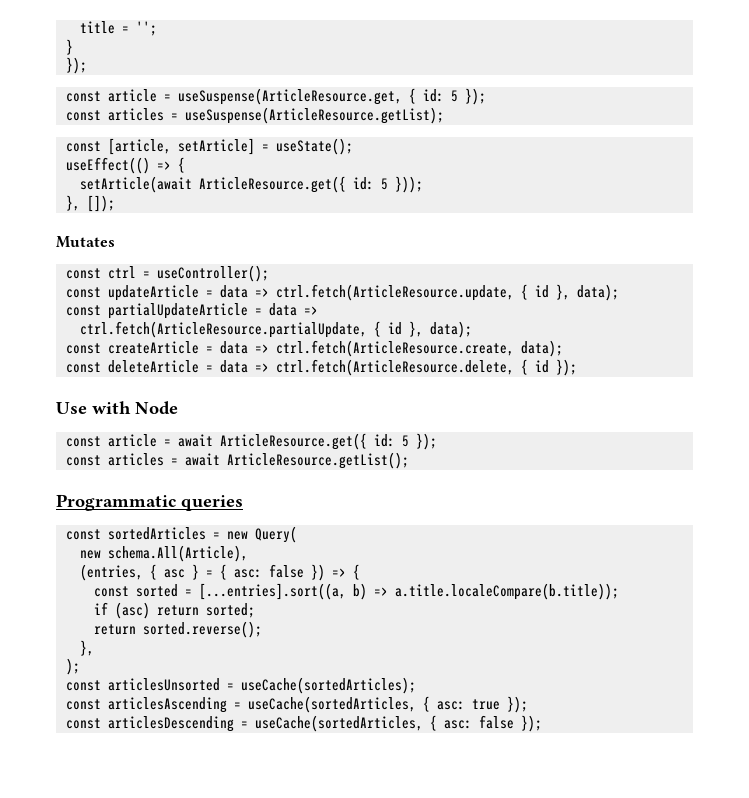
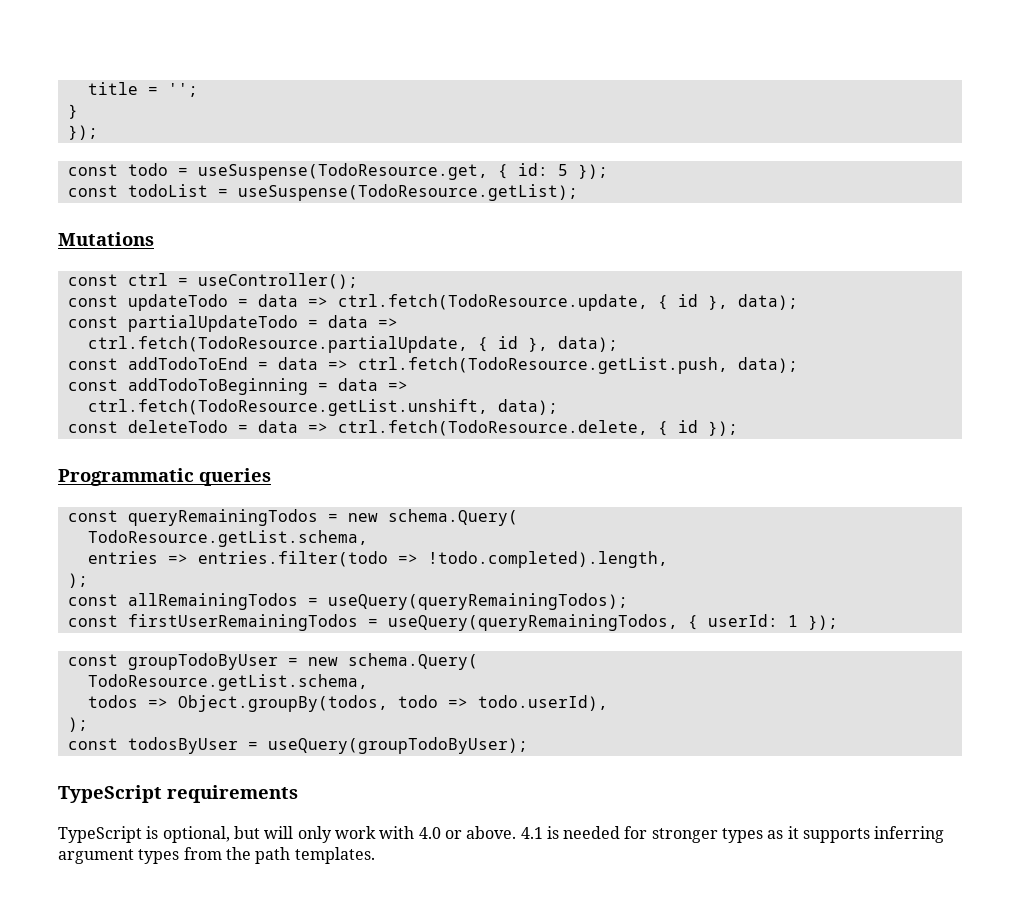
- const article = useSuspense(ArticleResource.get, { id: 5 });
+ const todo = useSuspense(TodoResource.get, { id: 5 });
- const articles = useSuspense(ArticleResource.getList);
- const [article, setArticle] = useState();
- useEffect(() => {
- setArticle(await ArticleResource.get({ id: 5 }));
- }, []);
- Mutates
+ const todoList = useSuspense(TodoResource.getList);
+ Mutations
- const updateArticle = data => ctrl.fetch(ArticleResource.update, { id }, data);
- const partialUpdateArticle = data =>
- ctrl.fetch(ArticleResource.partialUpdate, { id }, data);
- const createArticle = data => ctrl.fetch(ArticleResource.create, data);
- const deleteArticle = data => ctrl.fetch(ArticleResource.delete, { id });
- Use with Node
- const article = await ArticleResource.get({ id: 5 });
- const articles = await ArticleResource.getList();
+ const updateTodo = data => ctrl.fetch(TodoResource.update, { id }, data);
+ const partialUpdateTodo = data =>
+ ctrl.fetch(TodoResource.partialUpdate, { id }, data);
+ const addTodoToEnd = data => ctrl.fetch(TodoResource.getList.push, data);
+ const addTodoToBeginning = data =>
+ ctrl.fetch(TodoResource.getList.unshift, data);
+ const deleteTodo = data => ctrl.fetch(TodoResource.delete, { id });
- const sortedArticles = new Query(
- new schema.All(Article),
- (entries, { asc } = { asc: false }) => {
- const sorted = [...entries].sort((a, b) => a.title.localeCompare(b.title));
- if (asc) return sorted;
- return sorted.reverse();
- },
+ const queryRemainingTodos = new schema.Query(
+ TodoResource.getList.schema,
+ entries => entries.filter(todo => !todo.completed).length,
  );
- const articlesUnsorted = useCache(sortedArticles);
- const articlesAscending = useCache(sortedArticles, { asc: true });
- const articlesDescending = useCache(sortedArticles, { asc: false });
+ const allRemainingTodos = useQuery(queryRemainingTodos);
+ const firstUserRemainingTodos = useQuery(queryRemainingTodos, { userId: 1 });
+ const groupTodoByUser = new schema.Query(
+ TodoResource.getList.schema,
+ todos => Object.groupBy(todos, todo => todo.userId),
+ );
+ const todosByUser = useQuery(groupTodoByUser);
+ TypeScript requirements
+ TypeScript is optional, but will only work with 4.0 or above. 4.1 is needed for stronger types as it supports inferring argument types from the path templates.

